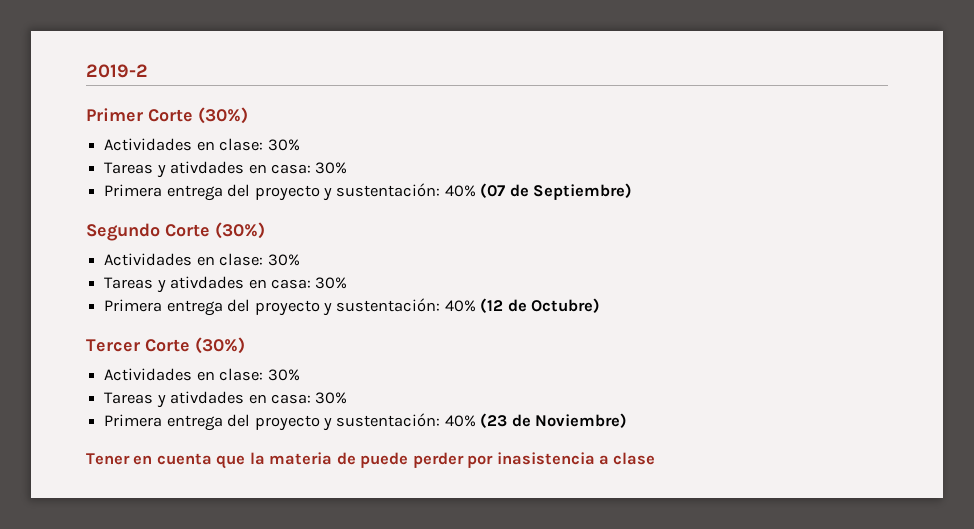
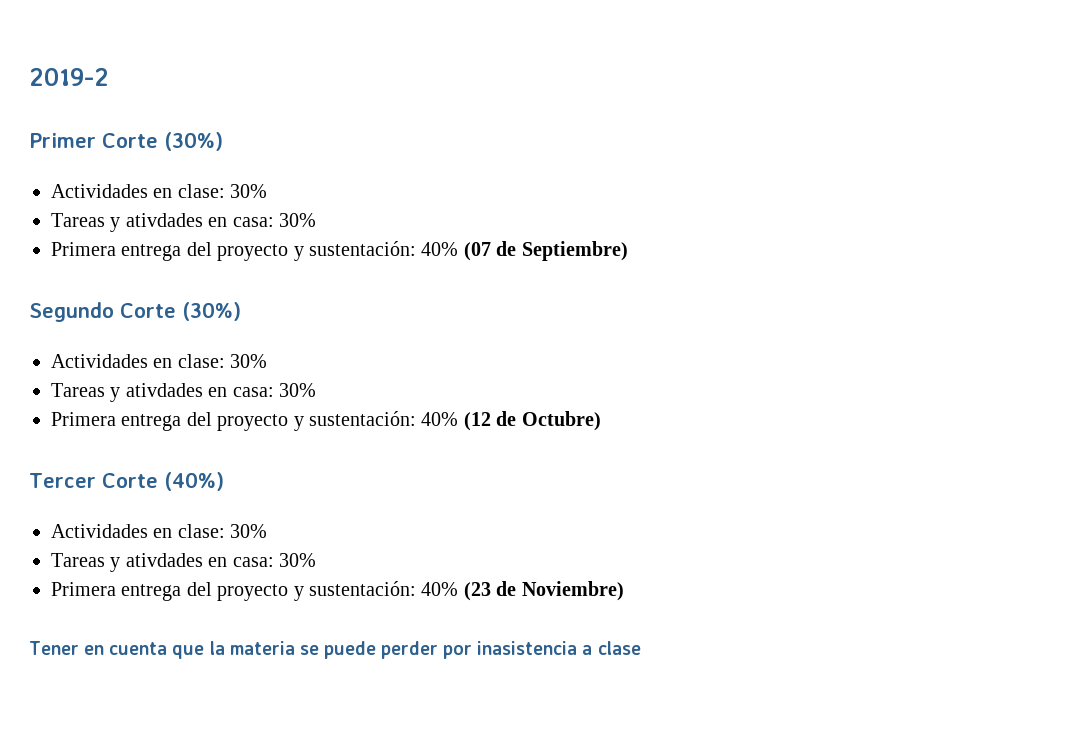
- Tercer Corte (30%)
+ Tercer Corte (40%)
- Tener en cuenta que la materia de puede perder por inasistencia a clase
+ Tener en cuenta que la materia se puede perder por inasistencia a clase

